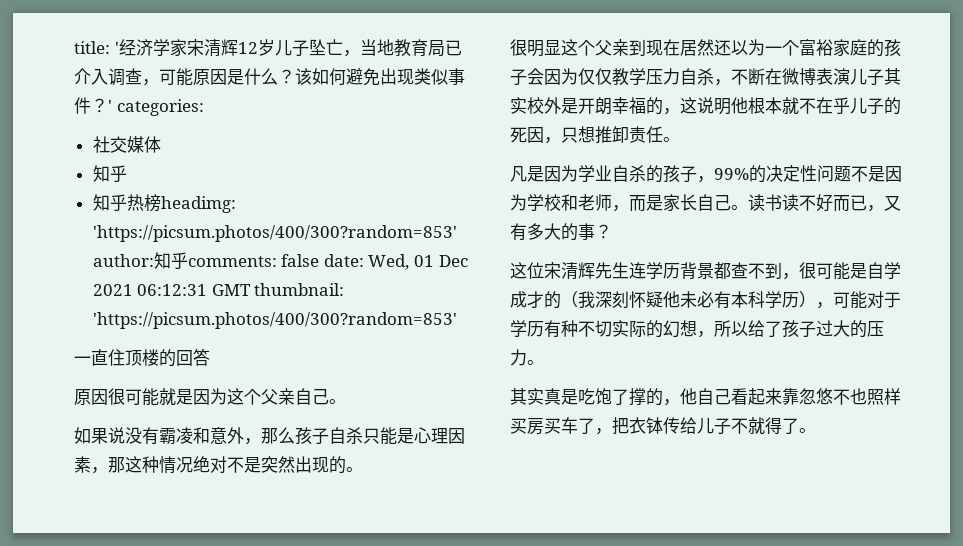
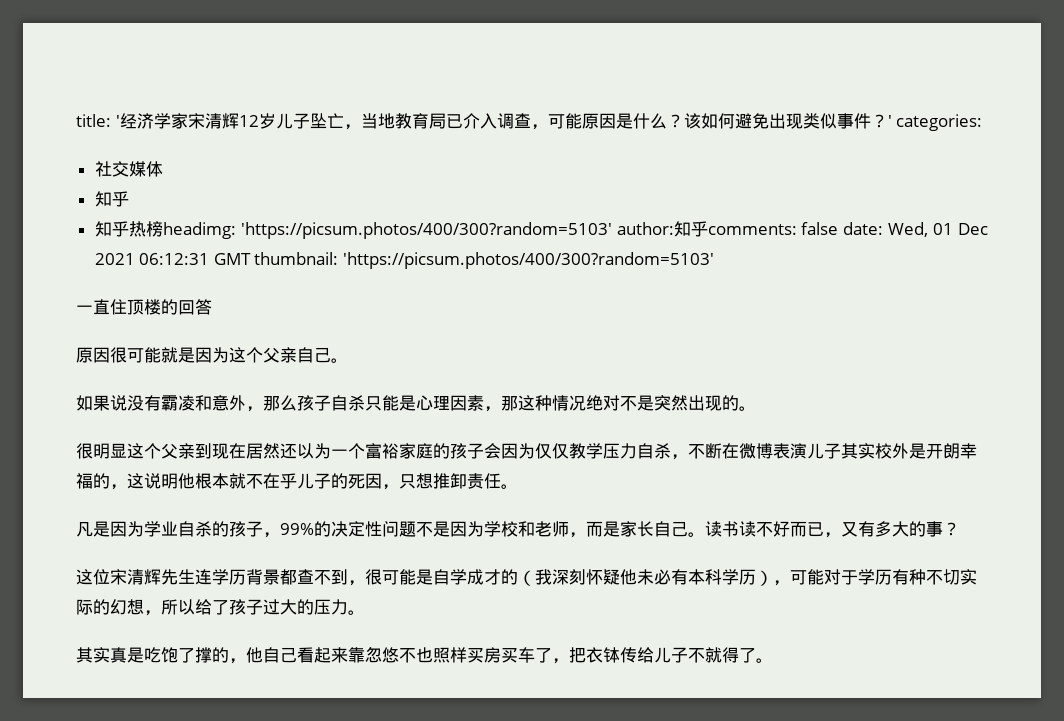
- 知乎热榜headimg: 'https://picsum.photos/400/300?random=853' author:知乎comments: false date: Wed, 01 Dec 2021 06:12:31 GMT thumbnail: 'https://picsum.photos/400/300?random=853'
+ 知乎热榜headimg: 'https://picsum.photos/400/300?random=5103' author:知乎comments: false date: Wed, 01 Dec 2021 06:12:31 GMT thumbnail: 'https://picsum.photos/400/300?random=5103'

